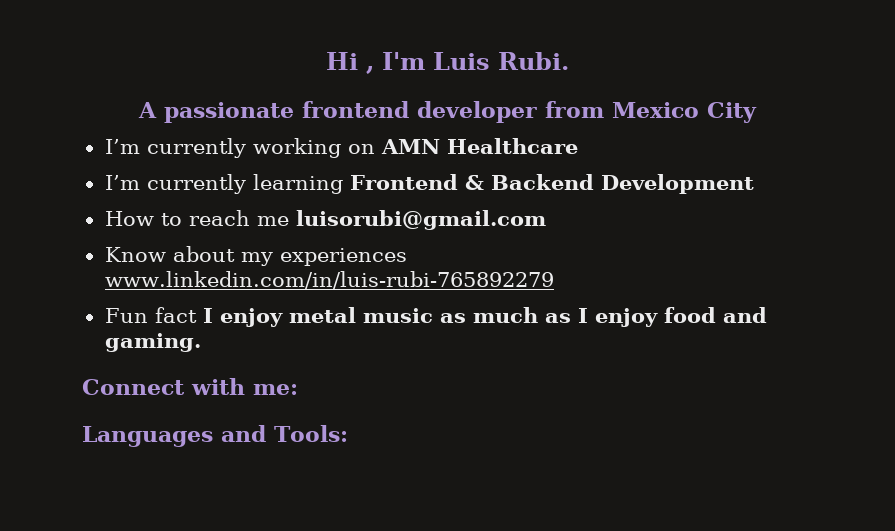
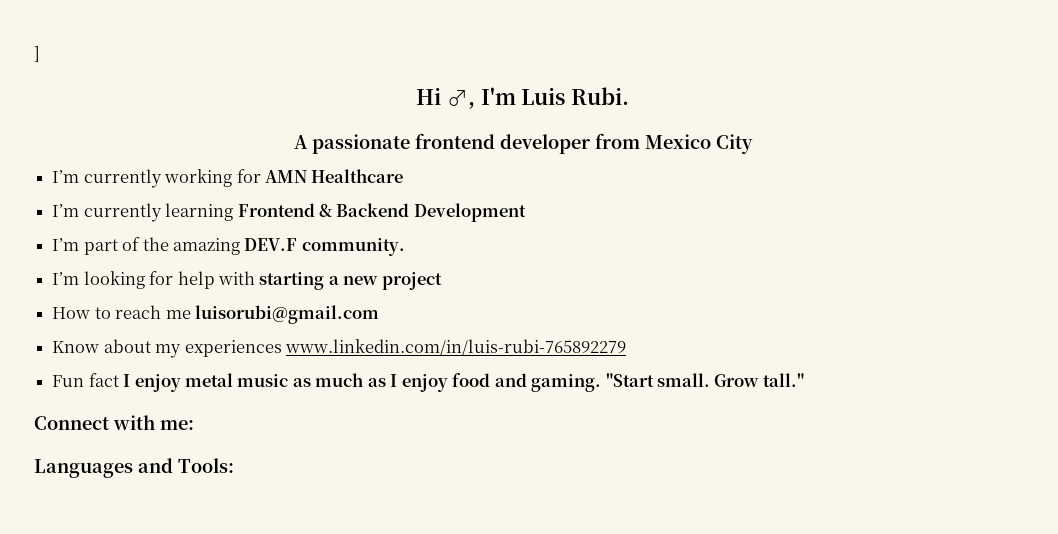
- Hi , I'm Luis Rubi.
+ ]
+ Hi ♂, I'm Luis Rubi.
- I’m currently working on AMN Healthcare
+ I’m currently working for AMN Healthcare
+ I’m part of the amazing DEV.F community.
+ I’m looking for help with starting a new project
+ "Start small. Grow tall."

